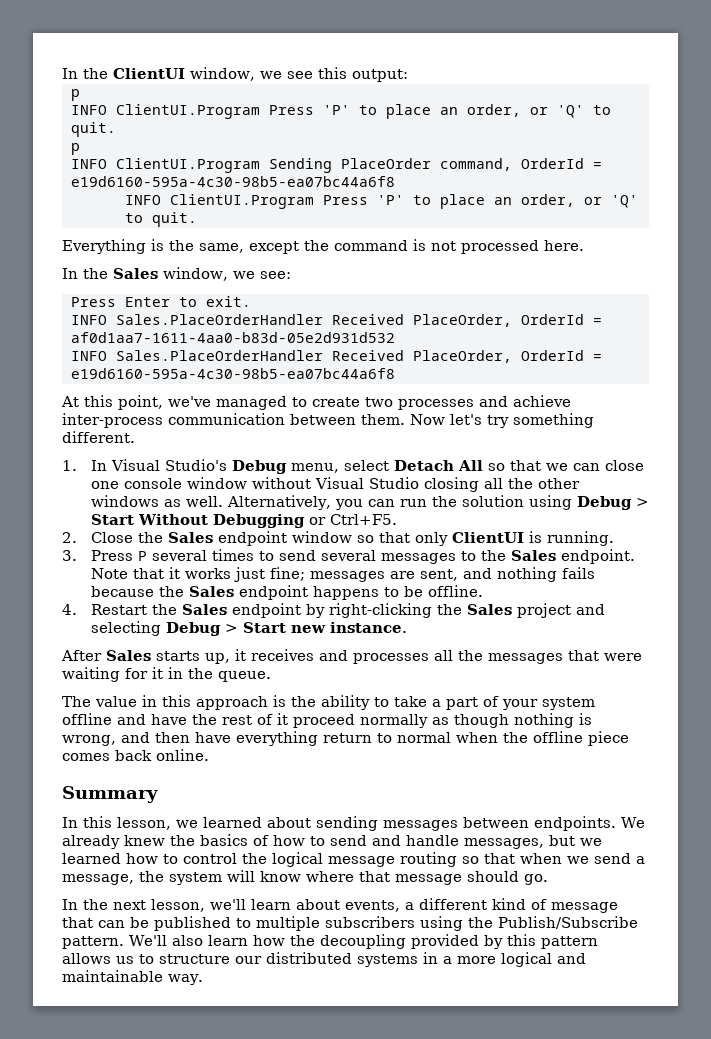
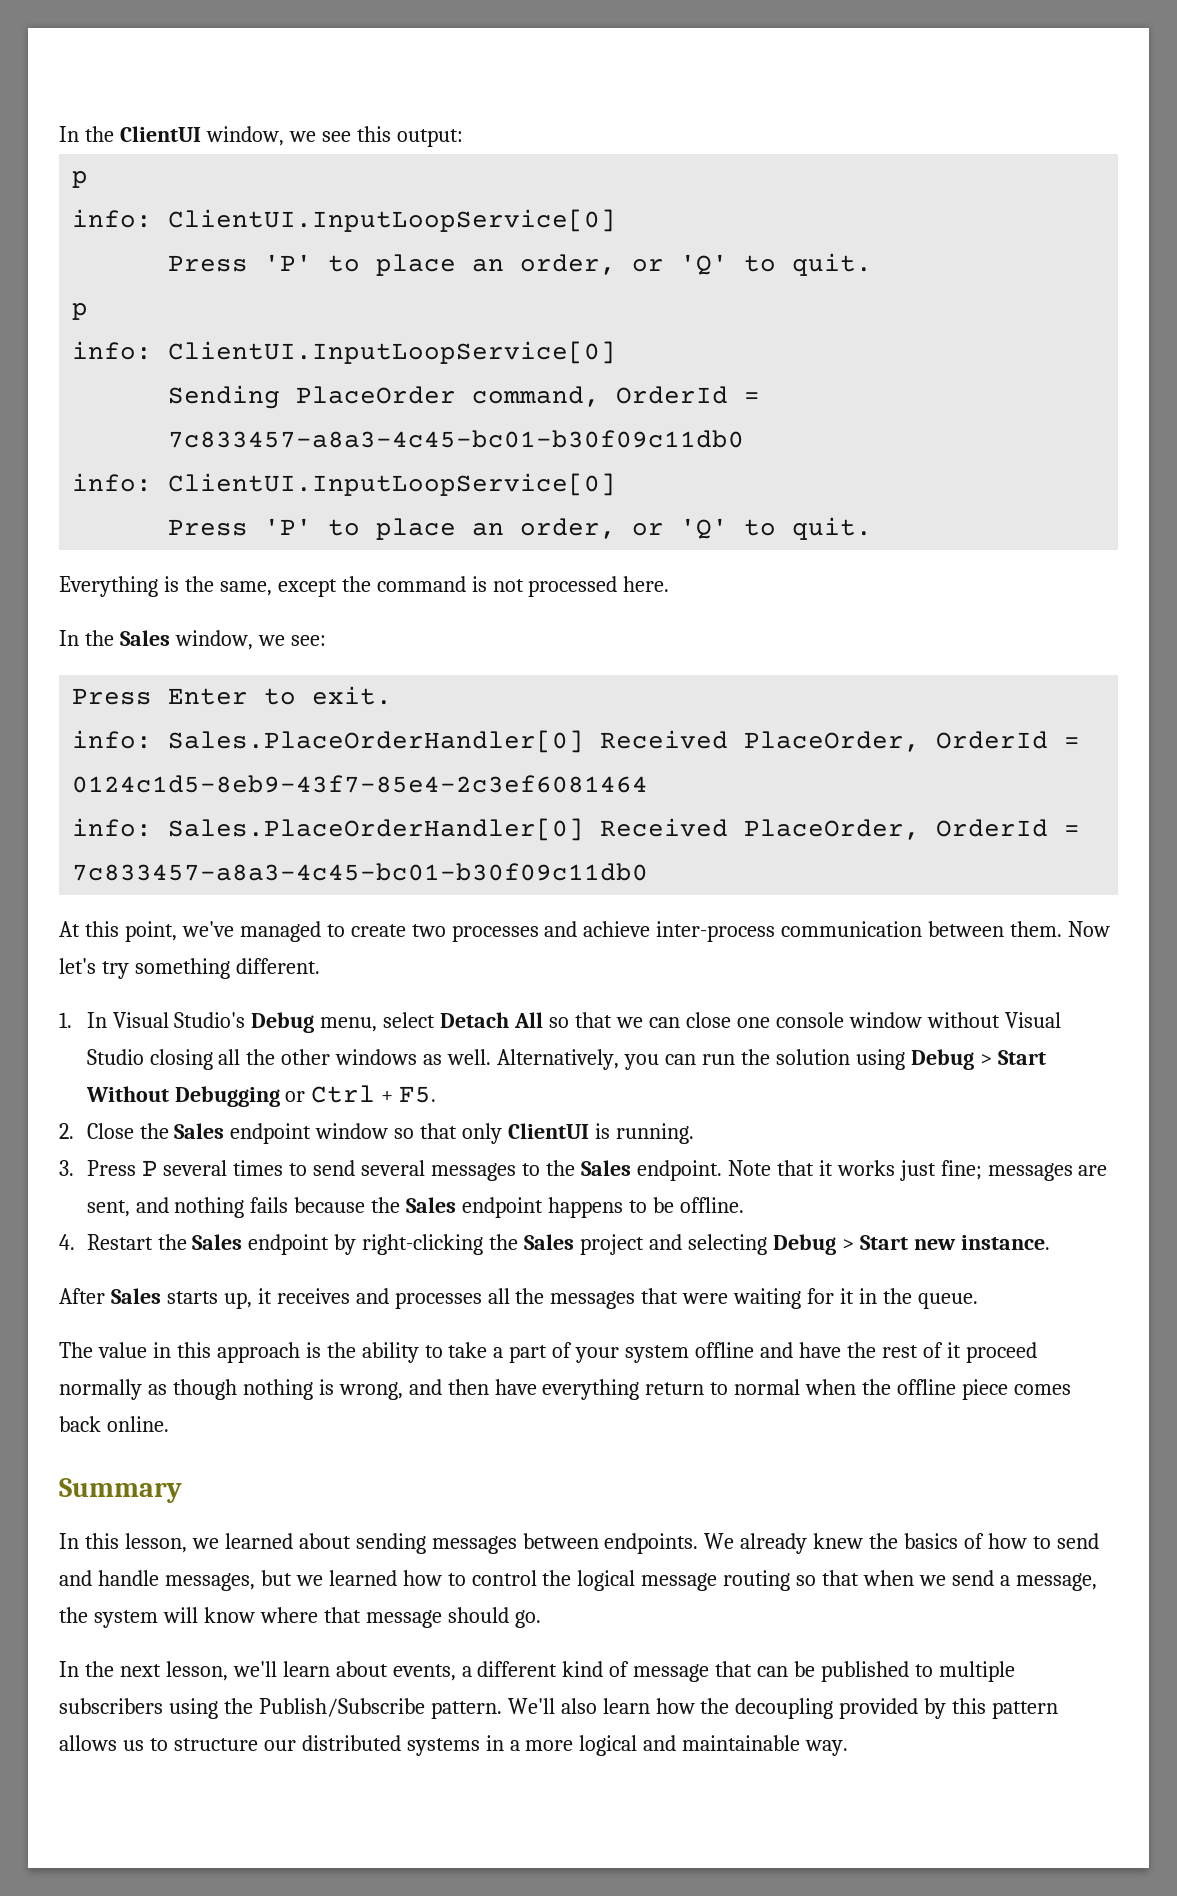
  In the ClientUI window, we see this output:
  p
- INFO ClientUI.Program Press 'P' to place an order, or 'Q' to quit.
+ info: ClientUI.InputLoopService[0]
+ Press 'P' to place an order, or 'Q' to quit.
  p
- INFO ClientUI.Program Sending PlaceOrder command, OrderId = e19d6160-595a-4c30-98b5-ea07bc44a6f8
- INFO ClientUI.Program Press 'P' to place an order, or 'Q' to quit.
+ info: ClientUI.InputLoopService[0]
+ Sending PlaceOrder command, OrderId = 7c833457-a8a3-4c45-bc01-b30f09c11db0
+ info: ClientUI.InputLoopService[0]
+ Press 'P' to place an order, or 'Q' to quit.
- INFO Sales.PlaceOrderHandler Received PlaceOrder, OrderId = af0d1aa7-1611-4aa0-b83d-05e2d931d532
- INFO Sales.PlaceOrderHandler Received PlaceOrder, OrderId = e19d6160-595a-4c30-98b5-ea07bc44a6f8
+ info: Sales.PlaceOrderHandler[0] Received PlaceOrder, OrderId = 0124c1d5-8eb9-43f7-85e4-2c3ef6081464
+ info: Sales.PlaceOrderHandler[0] Received PlaceOrder, OrderId = 7c833457-a8a3-4c45-bc01-b30f09c11db0
- Alternatively, you can run the solution using Debug > Start Without Debugging or Ctrl+F5.
+ Alternatively, you can run the solution using Debug > Start Without Debugging or Ctrl + F5.

